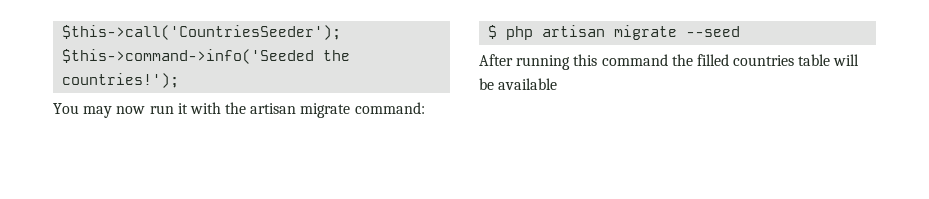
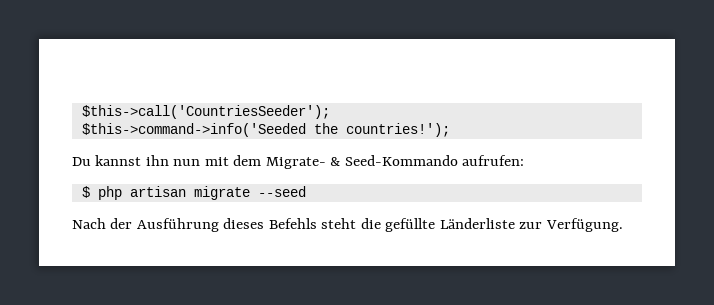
- You may now run it with the artisan migrate command:
+ Du kannst ihn nun mit dem Migrate- & Seed-Kommando aufrufen:
- After running this command the filled countries table will be available
+ Nach der Ausführung dieses Befehls steht die gefüllte Länderliste zur Verfügung.

